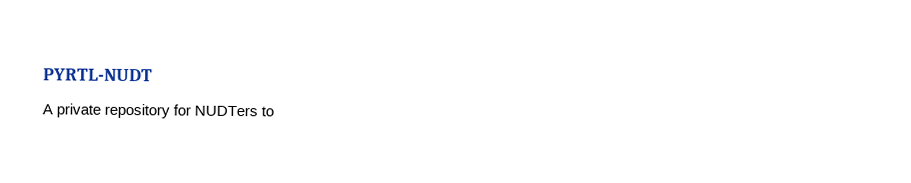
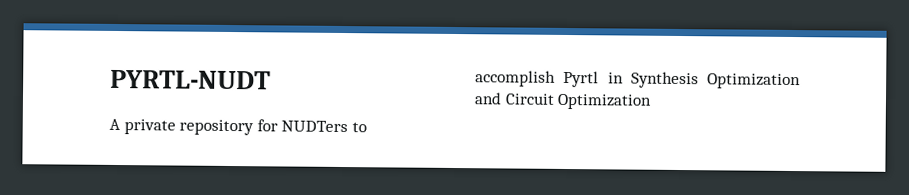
- A private repository for NUDTers to
+ A private repository for NUDTers to accomplish Pyrtl in Synthesis Optimization and Circuit Optimization

